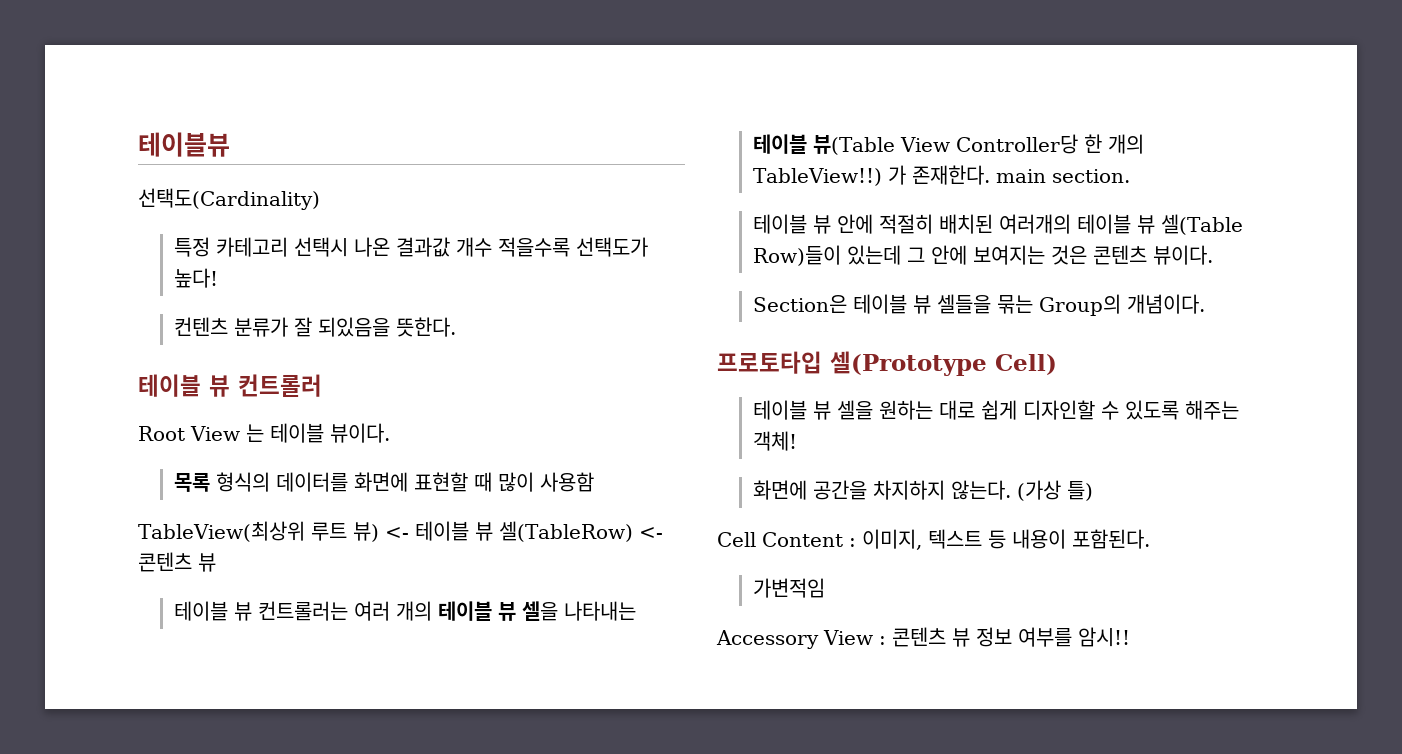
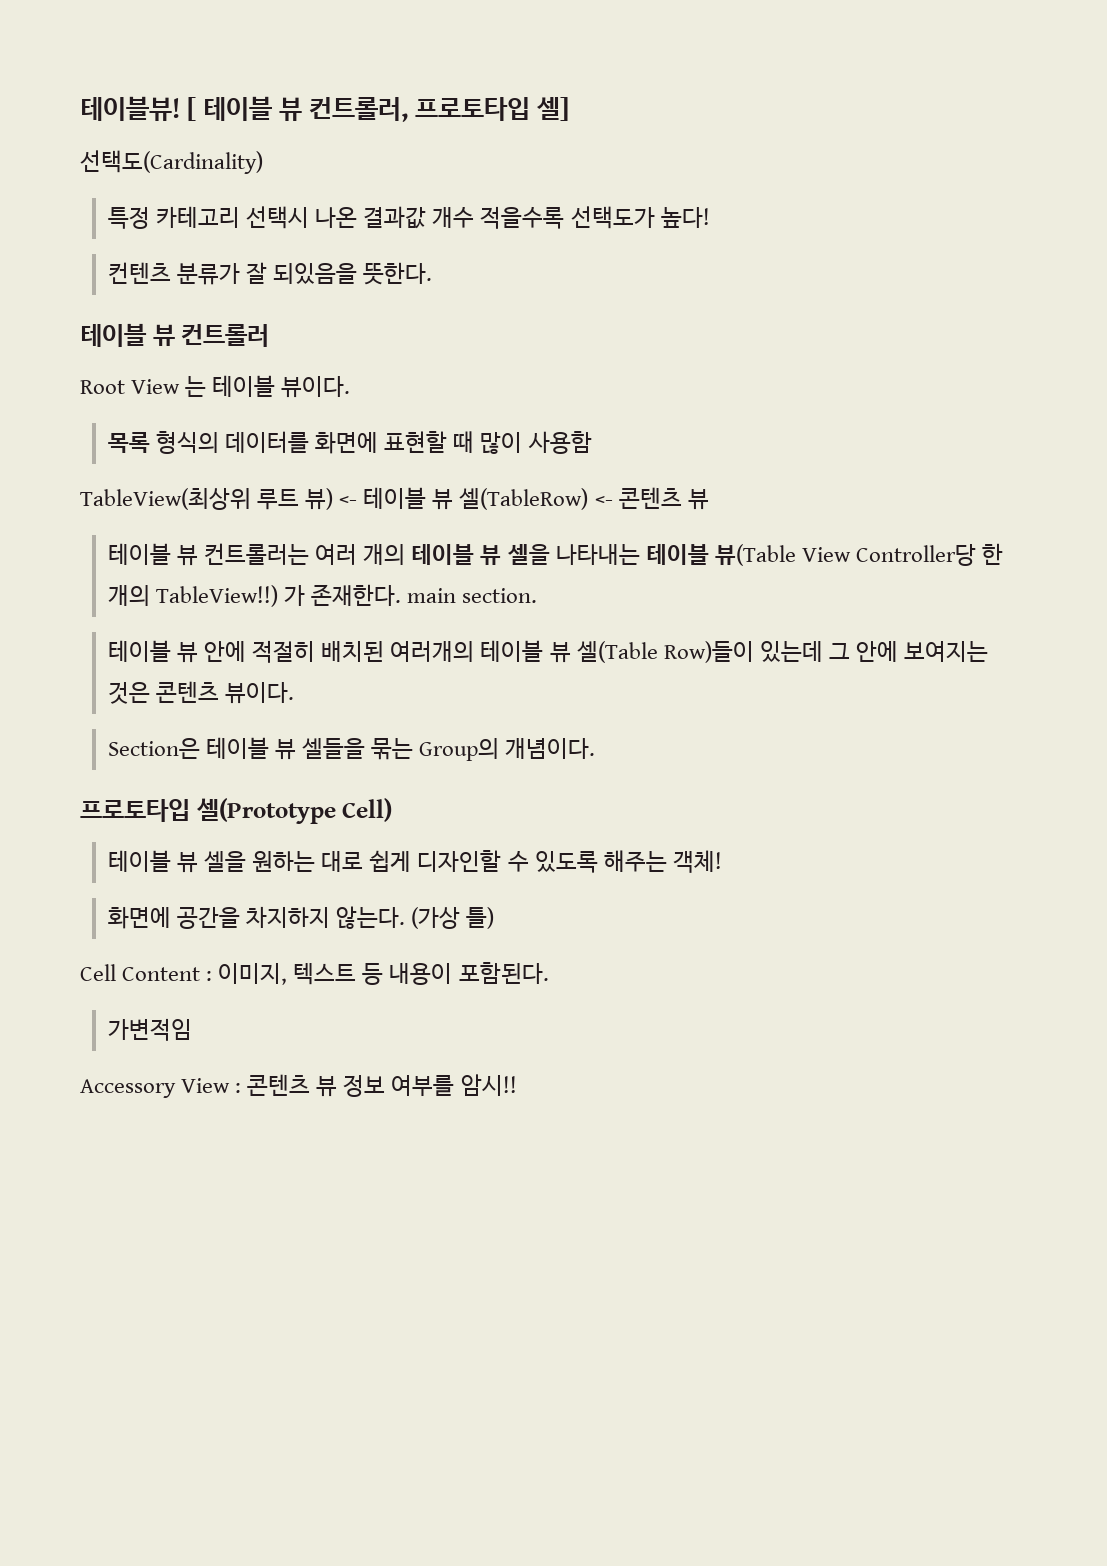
- 테이블뷰
+ 테이블뷰! [ 테이블 뷰 컨트롤러, 프로토타입 셀]

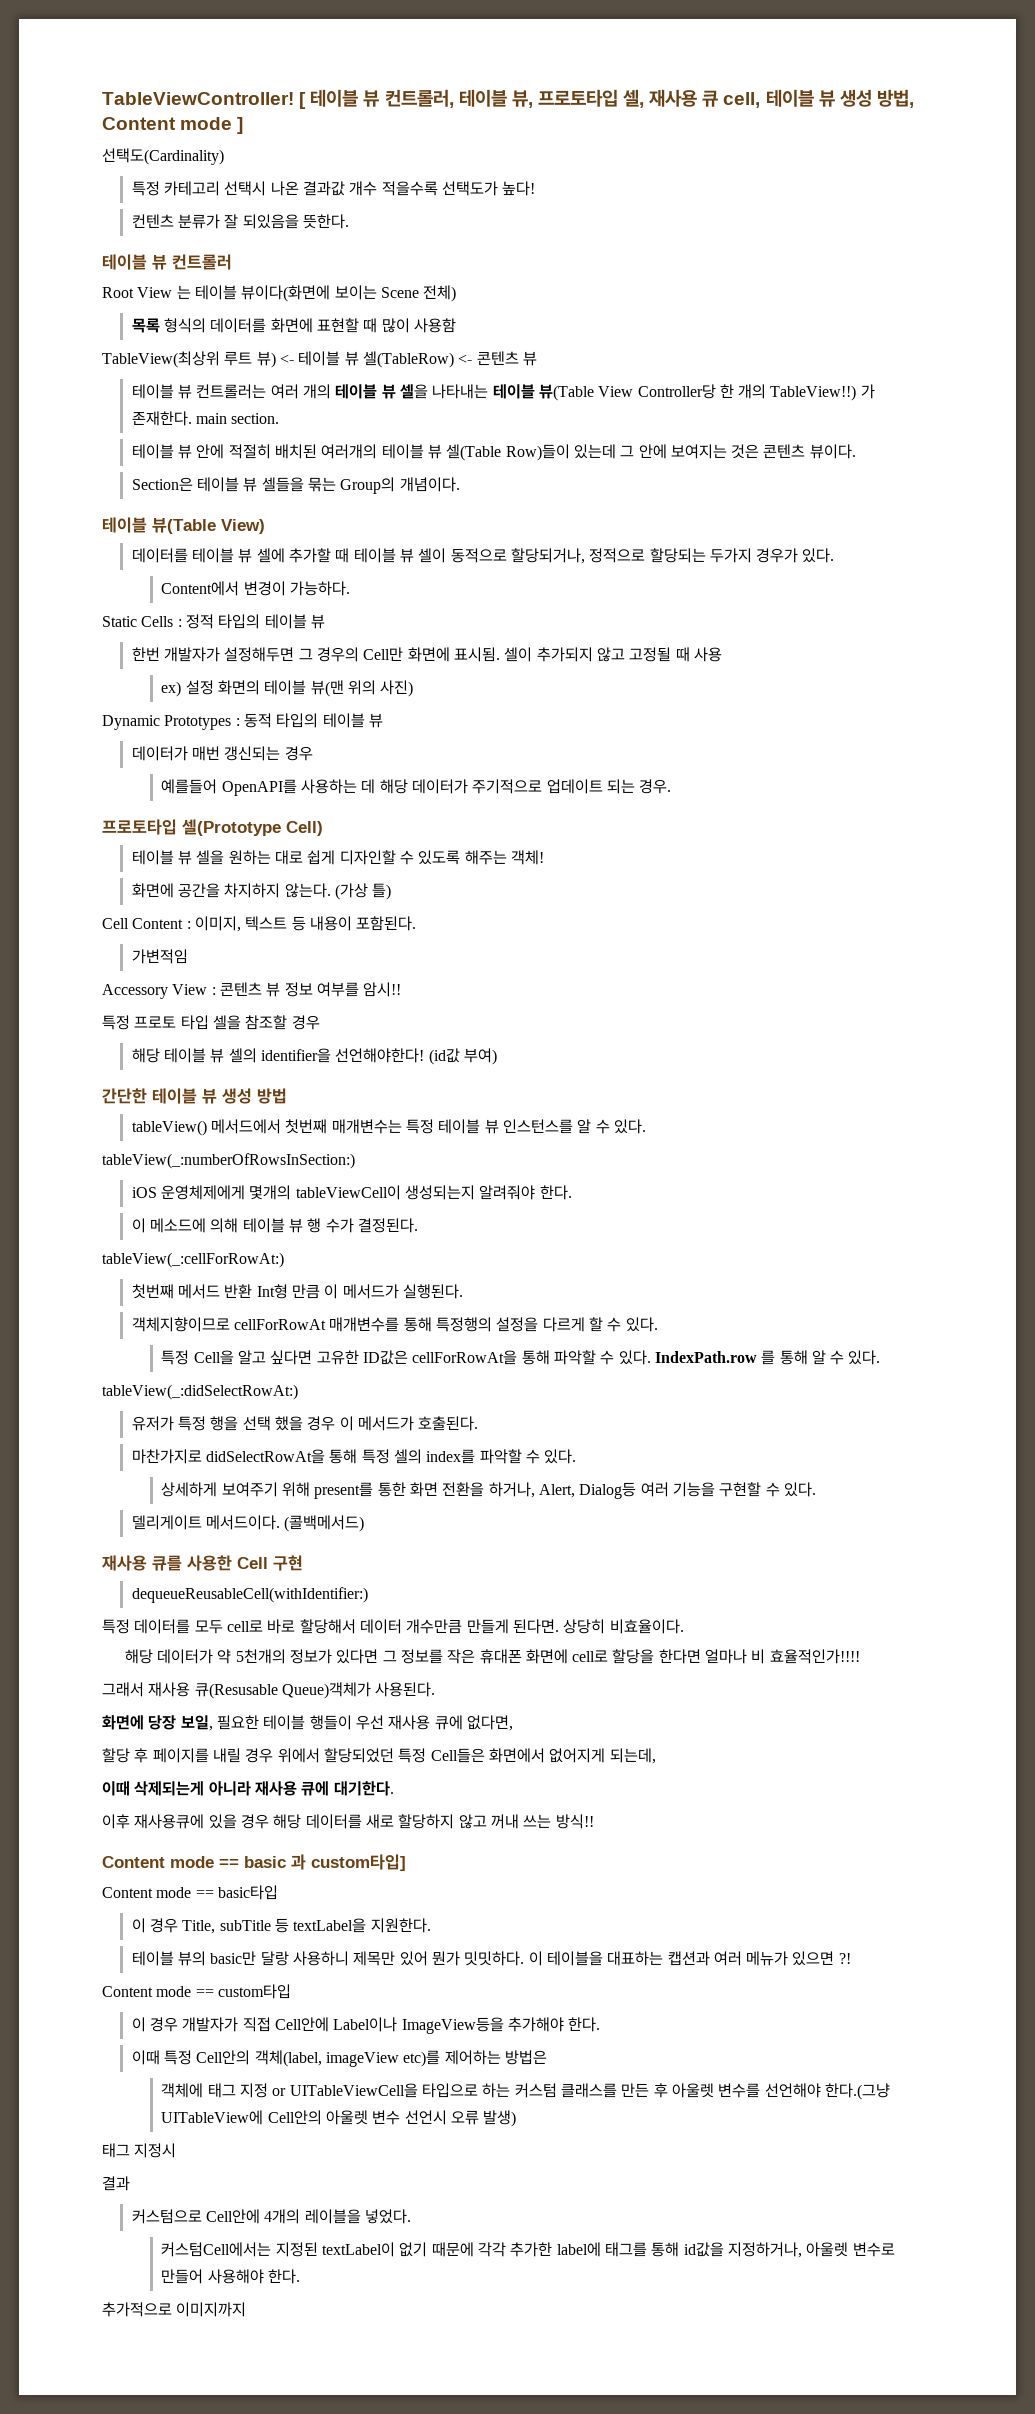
- 테이블뷰!
+ TableViewController!
- [ 테이블 뷰 컨트롤러, 프로토타입 셀]
+ [ 테이블 뷰 컨트롤러, 테이블 뷰, 프로토타입 셀, 재사용 큐 cell, 테이블 뷰 생성 방법, Content mode ]
- Root View 는 테이블 뷰이다.
+ Root View 는 테이블 뷰이다(화면에 보이는 Scene 전체)
+ 테이블 뷰(Table View)
+ 데이터를 테이블 뷰 셀에 추가할 때 테이블 뷰 셀이 동적으로 할당되거나, 정적으로 할당되는 두가지 경우가 있다.
+ Content에서 변경이 가능하다.
+ Static Cells : 정적 타입의 테이블 뷰
+ 한번 개발자가 설정해두면 그 경우의 Cell만 화면에 표시됨. 셀이 추가되지 않고 고정될 때 사용
+ ex) 설정 화면의 테이블 뷰(맨 위의 사진)
+ Dynamic Prototypes : 동적 타입의 테이블 뷰
+ 데이터가 매번 갱신되는 경우
+ 예를들어 OpenAPI를 사용하는 데 해당 데이터가 주기적으로 업데이트 되는 경우.
+ 특정 프로토 타입 셀을 참조할 경우
+ 해당 테이블 뷰 셀의 identifier을 선언해야한다! (id값 부여)
+ 간단한 테이블 뷰 생성 방법
+ tableView() 메서드에서 첫번째 매개변수는 특정 테이블 뷰 인스턴스를 알 수 있다.
+ tableView(_:numberOfRowsInSection:)
+ iOS 운영체제에게 몇개의 tableViewCell이 생성되는지 알려줘야 한다.
+ 이 메소드에 의해 테이블 뷰 행 수가 결정된다.
+ tableView(_:cellForRowAt:)
+ 첫번째 메서드 반환 Int형 만큼 이 메서드가 실행된다.
+ 객체지향이므로 cellForRowAt 매개변수를 통해 특정행의 설정을 다르게 할 수 있다.
+ 특정 Cell을 알고 싶다면 고유한 ID값은 cellForRowAt을 통해 파악할 수 있다. IndexPath.row 를 통해 알 수 있다.
+ tableView(_:didSelectRowAt:)
+ 유저가 특정 행을 선택 했을 경우 이 메서드가 호출된다.
+ 마찬가지로 didSelectRowAt을 통해 특정 셀의 index를 파악할 수 있다.
+ 상세하게 보여주기 위해 present를 통한 화면 전환을 하거나, Alert, Dialog등 여러 기능을 구현할 수 있다.
+ 델리게이트 메서드이다. (콜백메서드)
+ 재사용 큐를 사용한 Cell 구현
+ dequeueReusableCell(withIdentifier:)
+ 특정 데이터를 모두 cell로 바로 할당해서 데이터 개수만큼 만들게 된다면. 상당히 비효율이다.
+ 해당 데이터가 약 5천개의 정보가 있다면 그 정보를 작은 휴대폰 화면에 cell로 할당을 한다면 얼마나 비 효율적인가!!!!
+ 그래서 재사용 큐(Resusable Queue)객체가 사용된다.
+ 화면에 당장 보일, 필요한 테이블 행들이 우선 재사용 큐에 없다면,
+ 할당 후 페이지를 내릴 경우 위에서 할당되었던 특정 Cell들은 화면에서 없어지게 되는데,
+ 이때 삭제되는게 아니라 재사용 큐에 대기한다.
+ 이후 재사용큐에 있을 경우 해당 데이터를 새로 할당하지 않고 꺼내 쓰는 방식!!
+ Content mode == basic 과 custom타입]
+ Content mode == basic타입
+ 이 경우 Title, subTitle 등 textLabel을 지원한다.
+ 테이블 뷰의 basic만 달랑 사용하니 제목만 있어 뭔가 밋밋하다. 이 테이블을 대표하는 캡션과 여러 메뉴가 있으면 ?!
+ Content mode == custom타입
+ 이 경우 개발자가 직접 Cell안에 Label이나 ImageView등을 추가해야 한다.
+ 이때 특정 Cell안의 객체(label, imageView etc)를 제어하는 방법은
+ 객체에 태그 지정 or UITableViewCell을 타입으로 하는 커스텀 클래스를 만든 후 아울렛 변수를 선언해야 한다.(그냥 UITableView에 Cell안의 아울렛 변수 선언시 오류 발생)
+ 태그 지정시
+ 결과
+ 커스텀으로 Cell안에 4개의 레이블을 넣었다.
+ 커스텀Cell에서는 지정된 textLabel이 없기 때문에 각각 추가한 label에 태그를 통해 id값을 지정하거나, 아울렛 변수로 만들어 사용해야 한다.
+ 추가적으로 이미지까지

